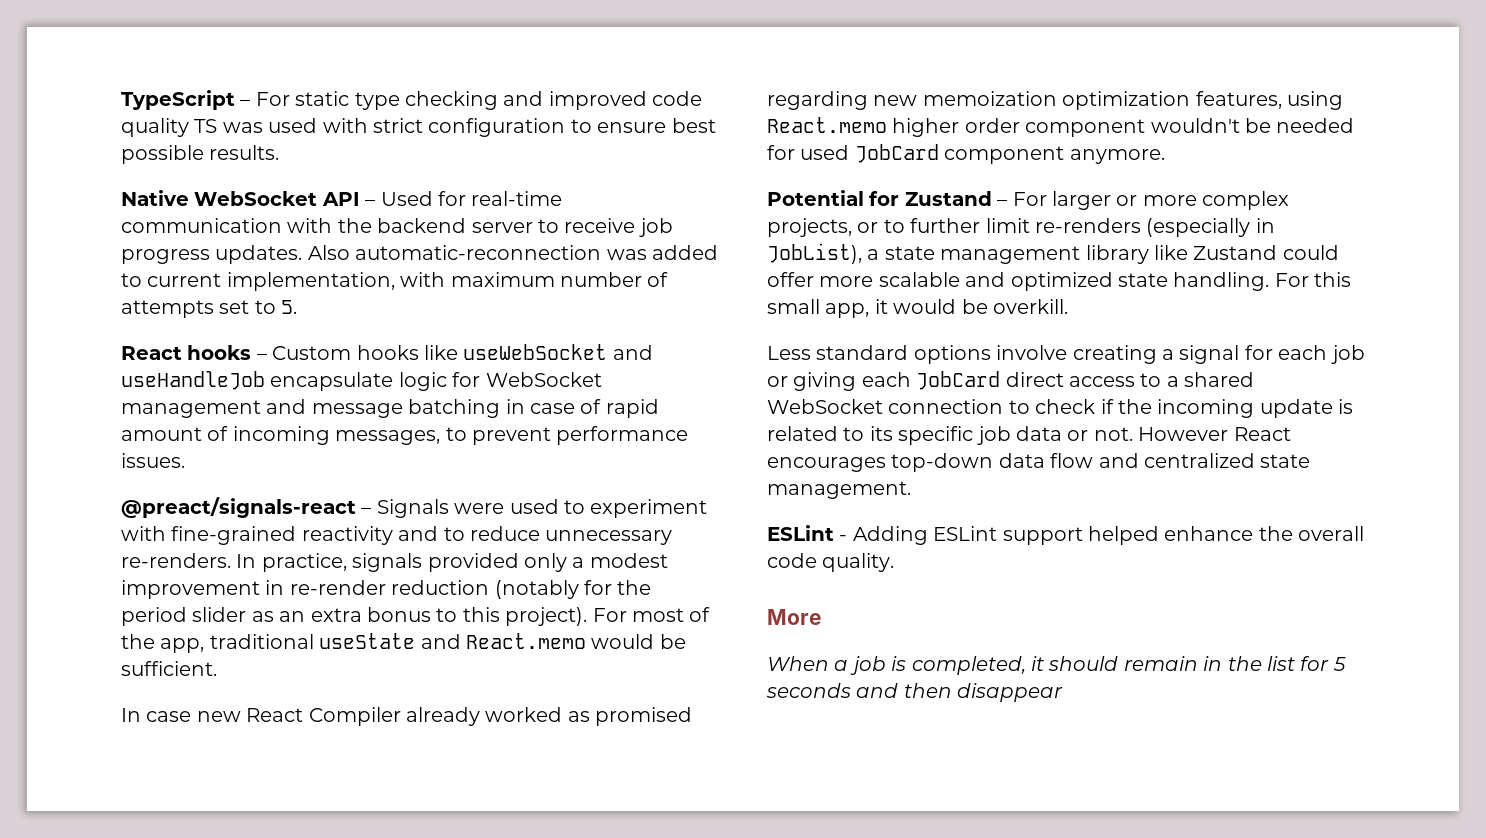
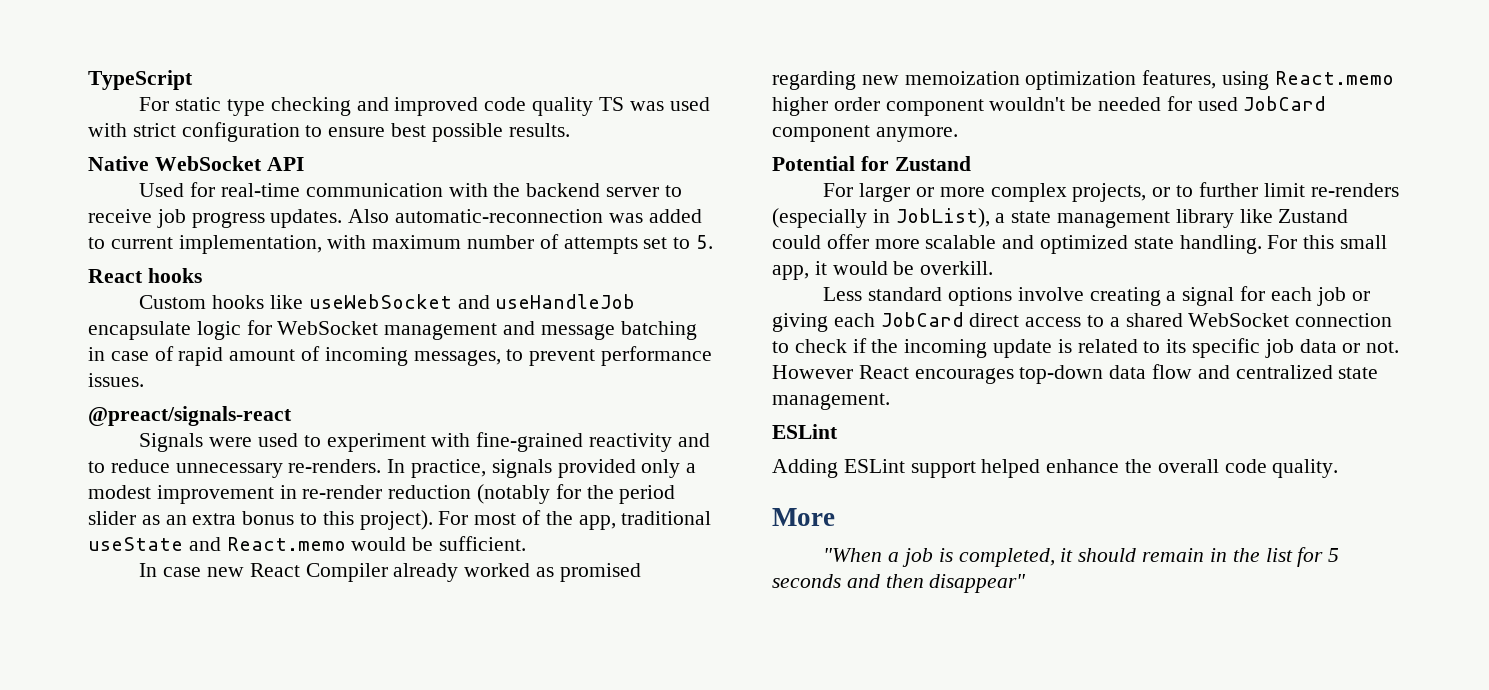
- TypeScript – For static type checking and improved code quality TS was used with strict configuration to ensure best possible results.
+ TypeScript
+ For static type checking and improved code quality TS was used with strict configuration to ensure best possible results.
- Native WebSocket API – Used for real-time communication with the backend server to receive job progress updates.
+ Native WebSocket API
+ Used for real-time communication with the backend server to receive job progress updates.
- React hooks – Custom hooks like useWebSocket and useHandleJob encapsulate logic for WebSocket management and message batching in case of rapid amount of incoming messages, to prevent performance issues.
+ React hooks
+ Custom hooks like useWebSocket and useHandleJob encapsulate logic for WebSocket management and message batching in case of rapid amount of incoming messages, to prevent performance issues.
- @preact/signals-react – Signals were used to experiment with fine-grained reactivity and to reduce unnecessary re-renders.
+ @preact/signals-react
+ Signals were used to experiment with fine-grained reactivity and to reduce unnecessary re-renders.
- Potential for Zustand – For larger or more complex projects, or to further limit re-renders (especially in JobList), a state management library like Zustand could offer more scalable and optimized state handling.
+ Potential for Zustand
+ For larger or more complex projects, or to further limit re-renders (especially in JobList), a state management library like Zustand could offer more scalable and optimized state handling.
  However React encourages top-down data flow and centralized state management.
- ESLint - Adding ESLint support helped enhance the overall code quality.
+ ESLint
+ Adding ESLint support helped enhance the overall code quality.
- When a job is completed, it should remain in the list for 5 seconds and then disappear
+ "When a job is completed, it should remain in the list for 5 seconds and then disappear"

